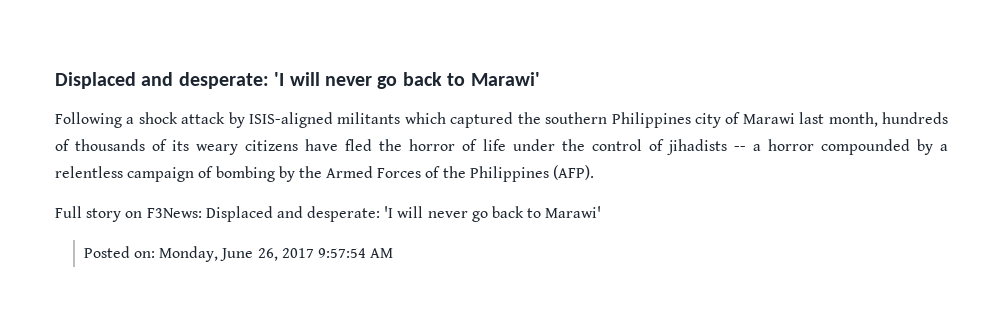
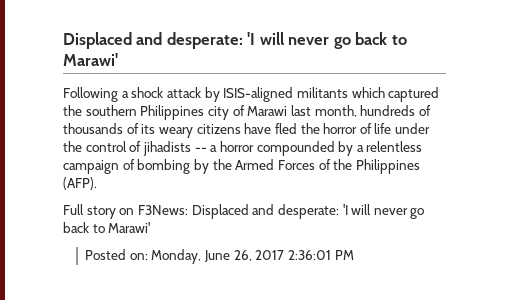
- Posted on: Monday, June 26, 2017 9:57:54 AM
+ Posted on: Monday, June 26, 2017 2:36:01 PM

